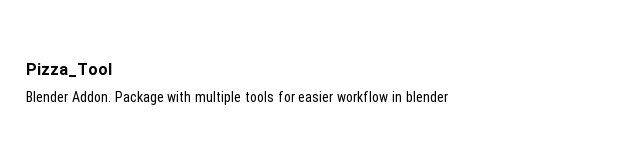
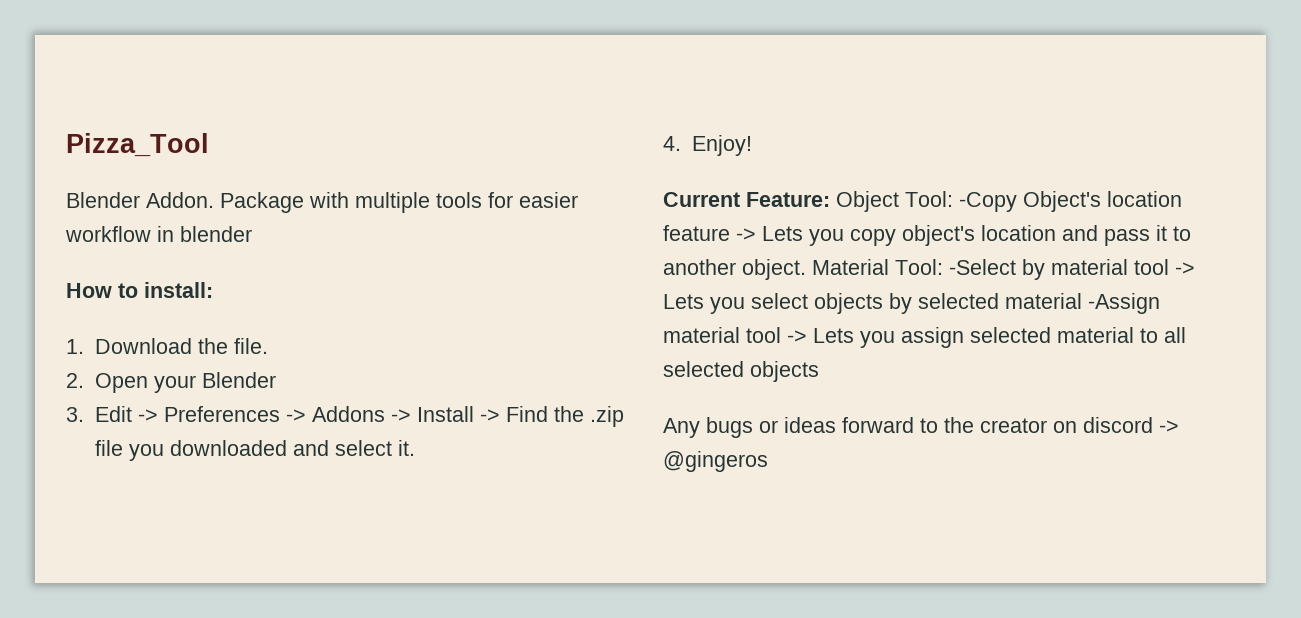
+ How to install:
+ 1. Download the file.
+ 2. Open your Blender
+ 3. Edit -> Preferences -> Addons -> Install -> Find the .zip file you downloaded and select it.
+ 4. Enjoy!
+ Current Feature: Object Tool: -Copy Object's location feature -> Lets you copy object's location and pass it to another object. Material Tool: -Select by material tool -> Lets you select objects by selected material -Assign material tool -> Lets you assign selected material to all selected objects
+ Any bugs or ideas forward to the creator on discord -> @gingeros

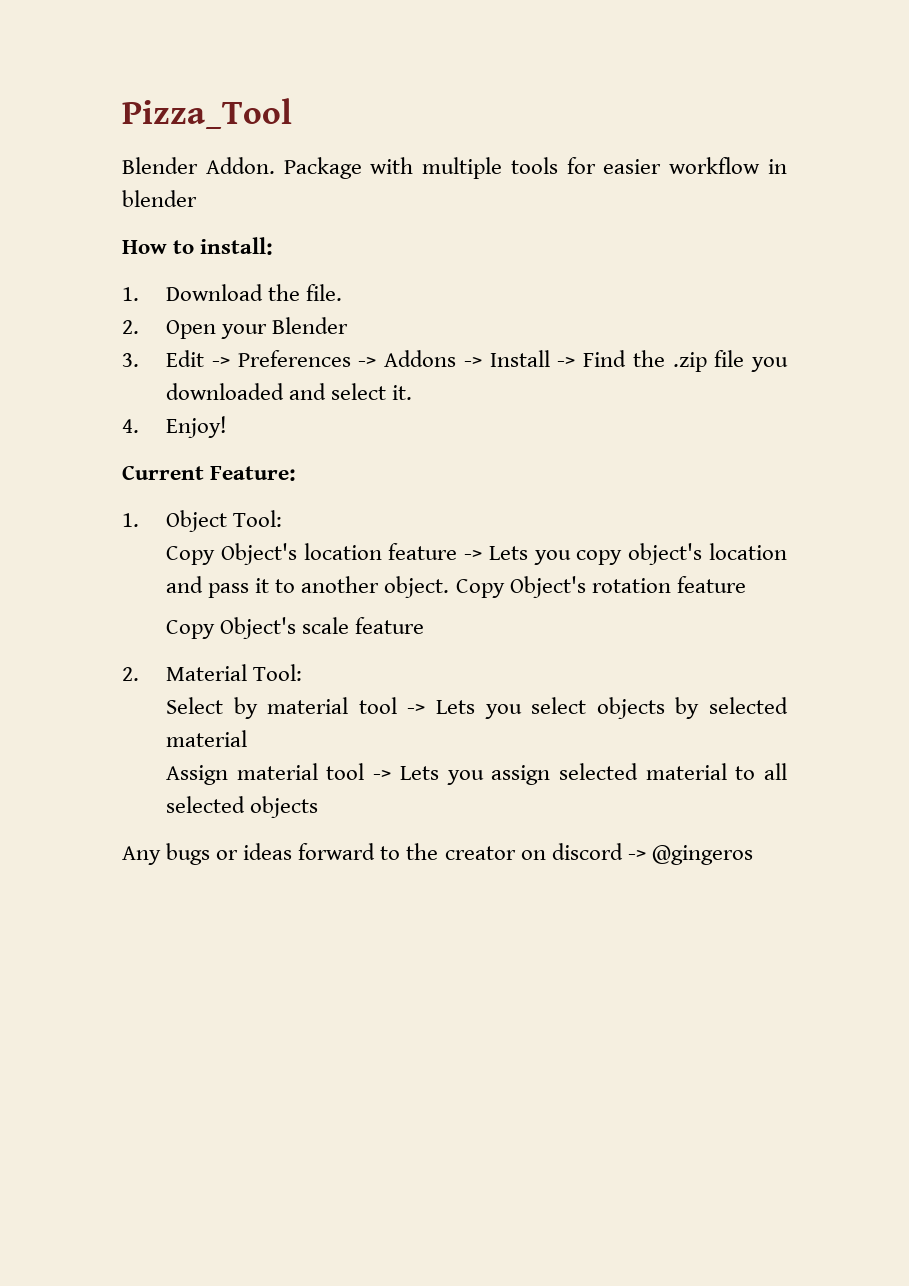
- Current Feature: Object Tool: -Copy Object's location feature -> Lets you copy object's location and pass it to another object.
+ Current Feature:
+ 1. Object Tool:
+ Copy Object's location feature -> Lets you copy object's location and pass it to another object.
- Material Tool: -Select by material tool -> Lets you select objects by selected material -Assign material tool -> Lets you assign selected material to all selected objects
+ Copy Object's rotation feature
+ Copy Object's scale feature
+ 2. Material Tool:
+ Select by material tool -> Lets you select objects by selected material
+ Assign material tool -> Lets you assign selected material to all selected objects

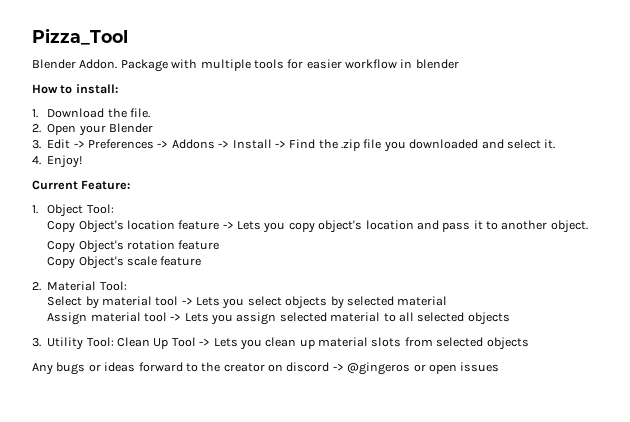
- Copy Object's location feature -> Lets you copy object's location and pass it to another object. Copy Object's rotation feature
+ Copy Object's location feature -> Lets you copy object's location and pass it to another object.
+ Copy Object's rotation feature
+ 3. Utility Tool: Clean Up Tool -> Lets you clean up material slots from selected objects
- Any bugs or ideas forward to the creator on discord -> @gingeros
+ Any bugs or ideas forward to the creator on discord -> @gingeros or open issues

